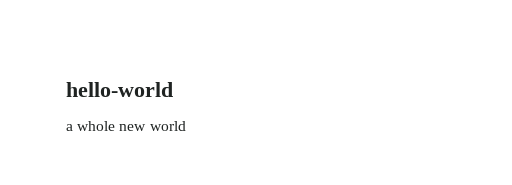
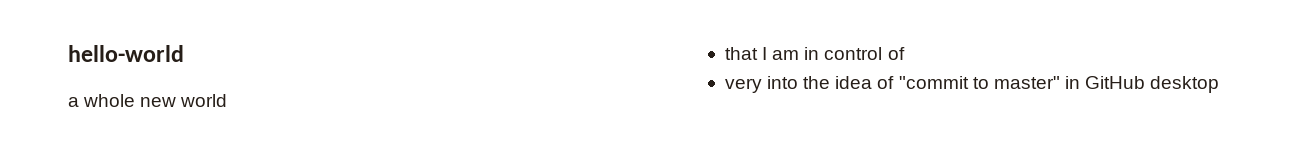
+ that I am in control of
+ very into the idea of "commit to master" in GitHub desktop

